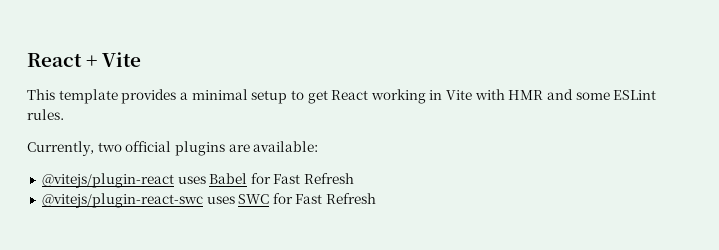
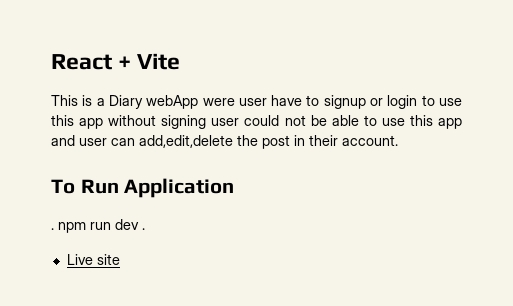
- This template provides a minimal setup to get React working in Vite with HMR and some ESLint rules.
- Currently, two official plugins are available:
- @vitejs/plugin-react uses Babel for Fast Refresh
- @vitejs/plugin-react-swc uses SWC for Fast Refresh
+ This is a Diary webApp were user have to signup or login to use this app without signing user could not be able to use this app and user can add,edit,delete the post in their account.
+ To Run Application
+ . npm run dev .
+ Live site

